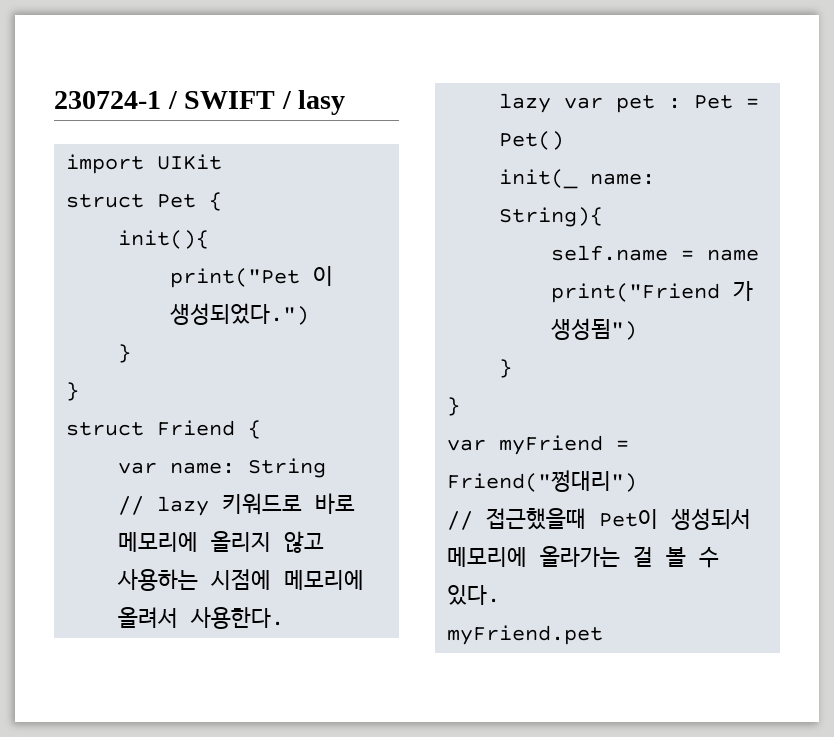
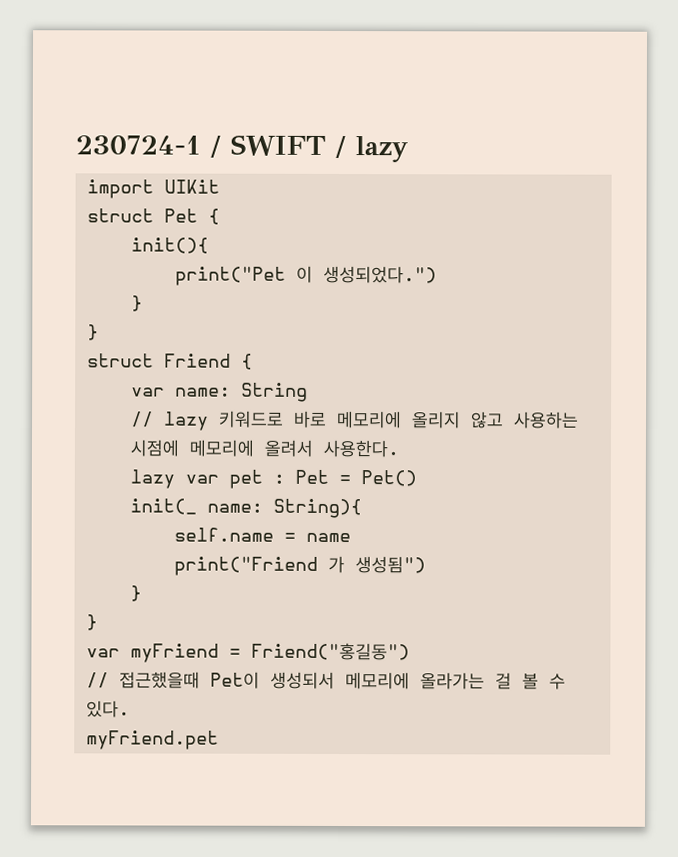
- 230724-1 / SWIFT / lasy
+ 230724-1 / SWIFT / lazy
- var myFriend = Friend("쩡대리")
+ var myFriend = Friend("홍길동")

